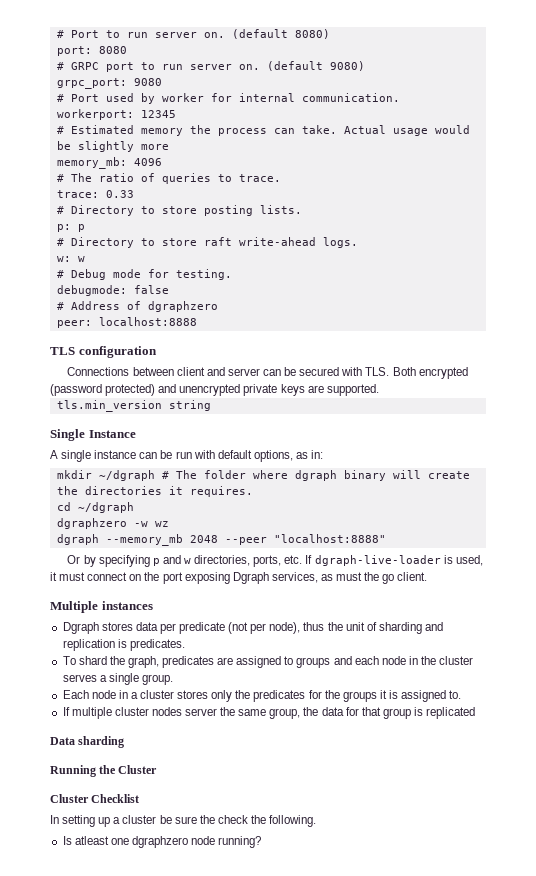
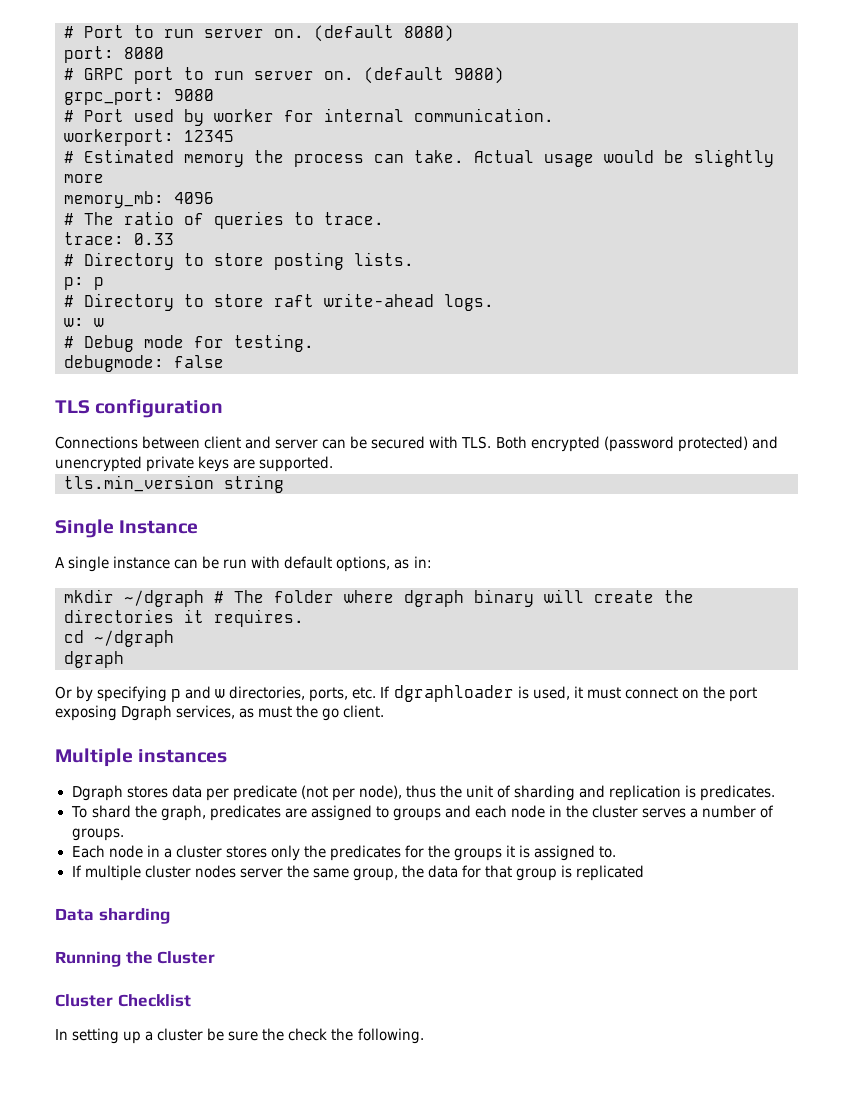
- # Address of dgraphzero
- peer: localhost:8888
  cd ~/dgraph
- dgraphzero -w wz
- dgraph --memory_mb 2048 --peer "localhost:8888"
+ dgraph
- Or by specifying p and w directories, ports, etc. If dgraph-live-loader is used, it must connect on the port exposing Dgraph services, as must the go client.
+ Or by specifying p and w directories, ports, etc. If dgraphloader is used, it must connect on the port exposing Dgraph services, as must the go client.
- To shard the graph, predicates are assigned to groups and each node in the cluster serves a single group.
+ To shard the graph, predicates are assigned to groups and each node in the cluster serves a number of groups.
- Is atleast one dgraphzero node running?

